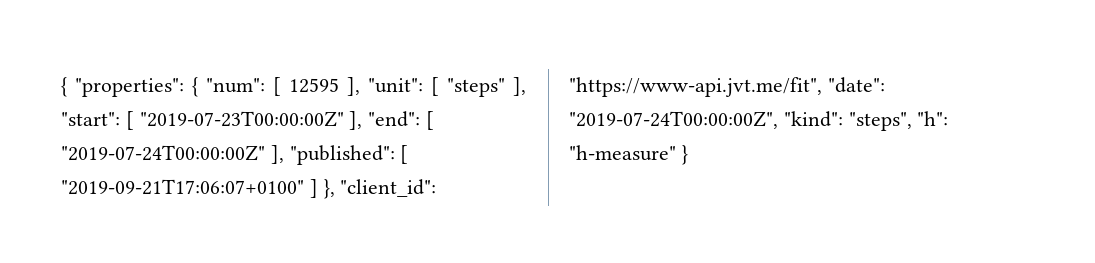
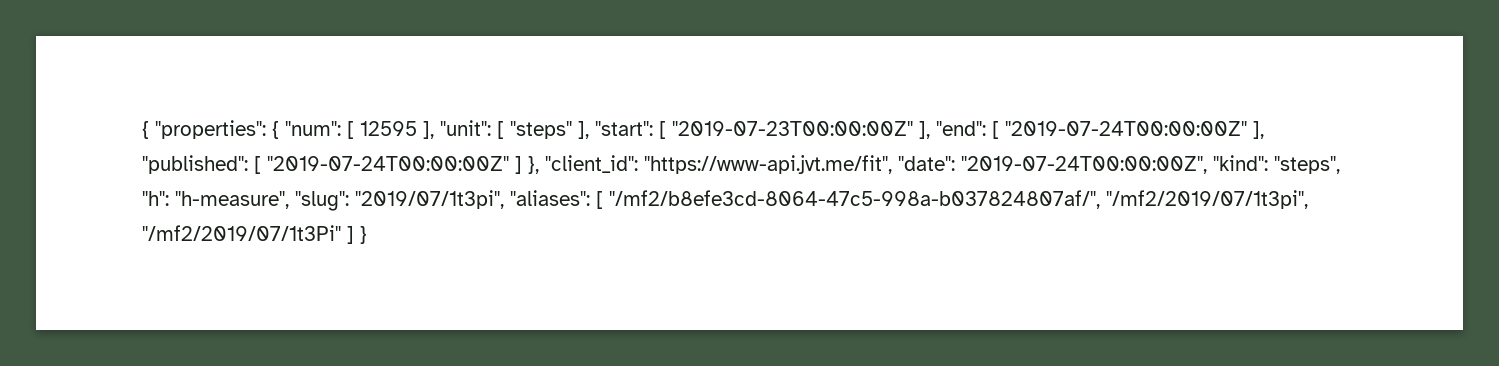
- { "properties": { "num": [ 12595 ], "unit": [ "steps" ], "start": [ "2019-07-23T00:00:00Z" ], "end": [ "2019-07-24T00:00:00Z" ], "published": [ "2019-09-21T17:06:07+0100" ] }, "client_id": "https://www-api.jvt.me/fit", "date": "2019-07-24T00:00:00Z", "kind": "steps", "h": "h-measure" }
+ { "properties": { "num": [ 12595 ], "unit": [ "steps" ], "start": [ "2019-07-23T00:00:00Z" ], "end": [ "2019-07-24T00:00:00Z" ], "published": [ "2019-07-24T00:00:00Z" ] }, "client_id": "https://www-api.jvt.me/fit", "date": "2019-07-24T00:00:00Z", "kind": "steps", "h": "h-measure", "slug": "2019/07/1t3pi", "aliases": [ "/mf2/b8efe3cd-8064-47c5-998a-b037824807af/", "/mf2/2019/07/1t3pi", "/mf2/2019/07/1t3Pi" ] }

